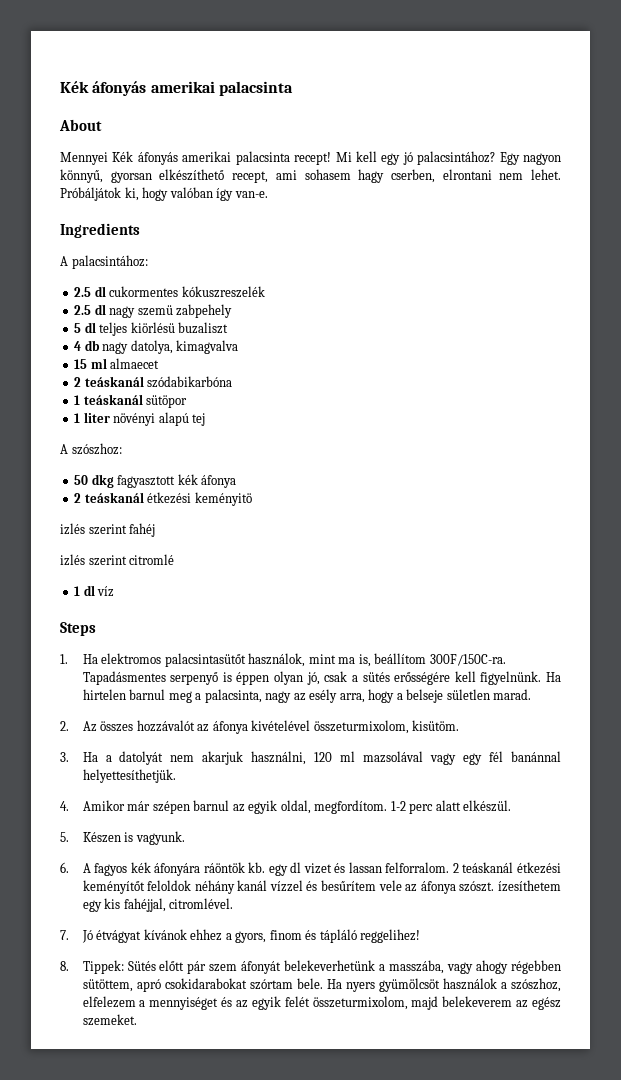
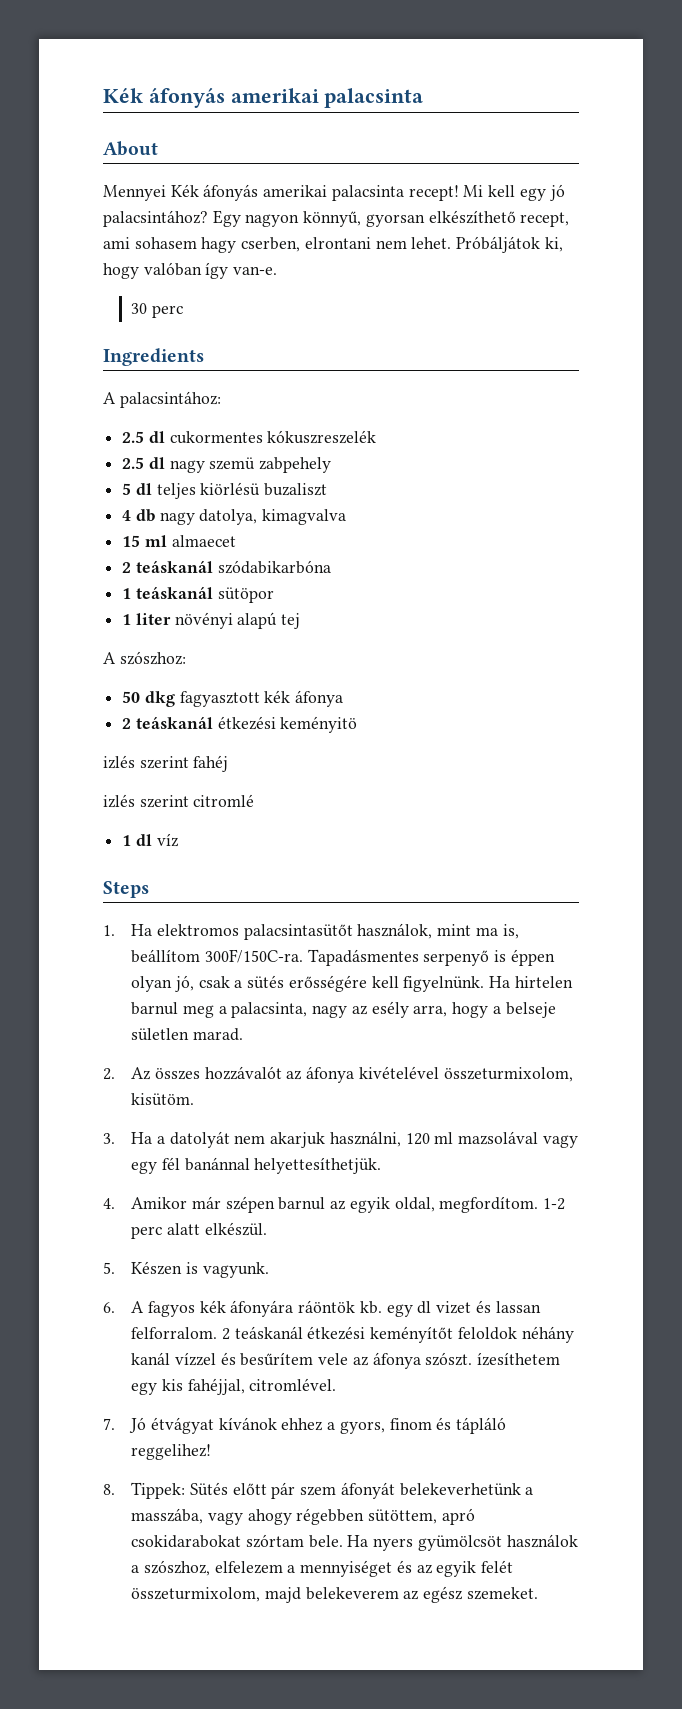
+ 30 perc

